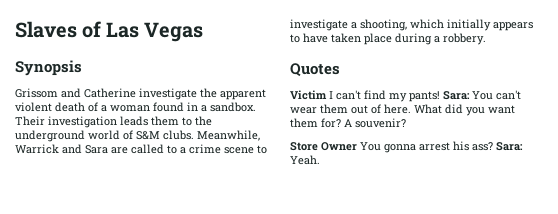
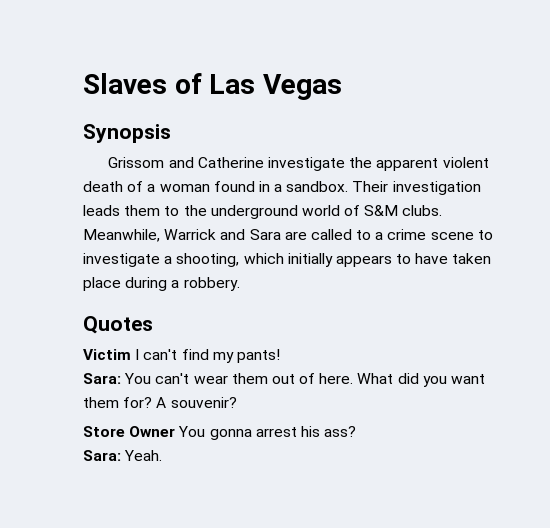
- Victim I can't find my pants! Sara: You can't wear them out of here.
+ Victim I can't find my pants!
+ Sara: You can't wear them out of here.
- Store Owner You gonna arrest his ass? Sara: Yeah.
+ Store Owner You gonna arrest his ass?
+ Sara: Yeah.

